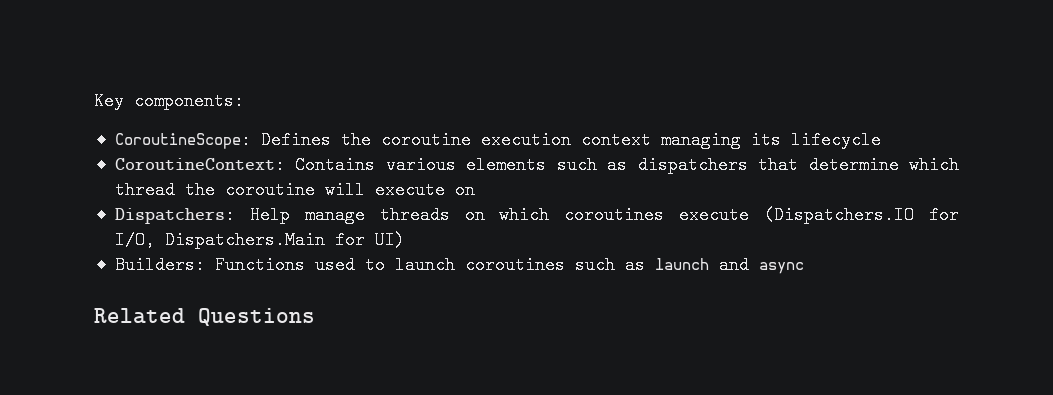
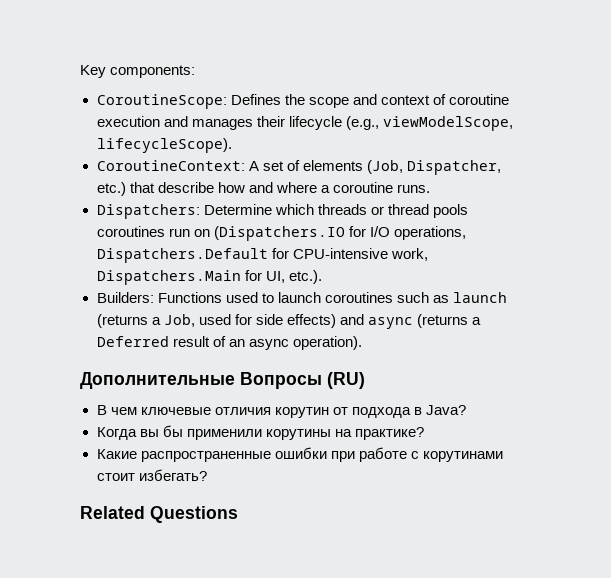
- CoroutineScope: Defines the coroutine execution context managing its lifecycle
- CoroutineContext: Contains various elements such as dispatchers that determine which thread the coroutine will execute on
- Dispatchers: Help manage threads on which coroutines execute (Dispatchers.IO for I/O, Dispatchers.Main for UI)
+ CoroutineScope: Defines the scope and context of coroutine execution and manages their lifecycle (e.g., viewModelScope, lifecycleScope).
+ CoroutineContext: A set of elements (Job, Dispatcher, etc.) that describe how and where a coroutine runs.
+ Dispatchers: Determine which threads or thread pools coroutines run on (Dispatchers.IO for I/O operations, Dispatchers.Default for CPU-intensive work, Dispatchers.Main for UI, etc.).
- Builders: Functions used to launch coroutines such as launch and async
+ Builders: Functions used to launch coroutines such as launch (returns a Job, used for side effects) and async (returns a Deferred result of an async operation).
+ Дополнительные Вопросы (RU)
+ В чем ключевые отличия корутин от подхода в Java?
+ Когда вы бы применили корутины на практике?
+ Какие распространенные ошибки при работе с корутинами стоит избегать?

